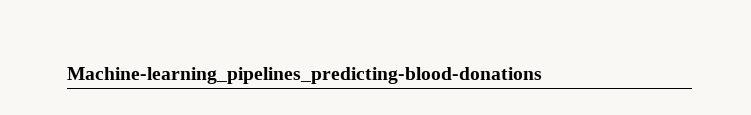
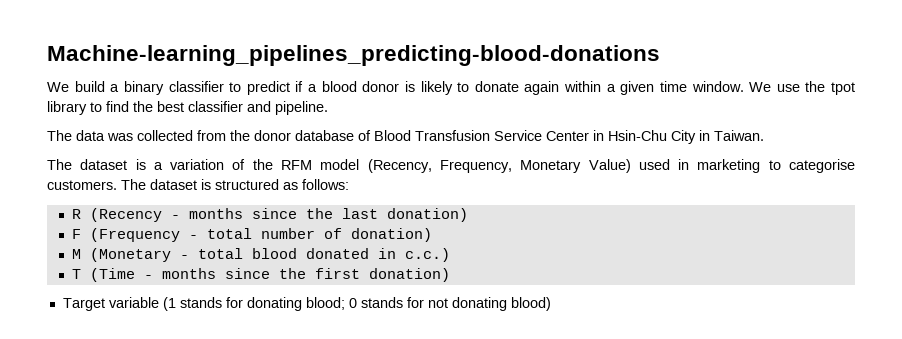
+ We build a binary classifier to predict if a blood donor is likely to donate again within a given time window. We use the tpot library to find the best classifier and pipeline.
+ The data was collected from the donor database of Blood Transfusion Service Center in Hsin-Chu City in Taiwan.
+ The dataset is a variation of the RFM model (Recency, Frequency, Monetary Value) used in marketing to categorise customers. The dataset is structured as follows:
+ R (Recency - months since the last donation)
+ F (Frequency - total number of donation)
+ M (Monetary - total blood donated in c.c.)
+ T (Time - months since the first donation)
+ Target variable (1 stands for donating blood; 0 stands for not donating blood)

